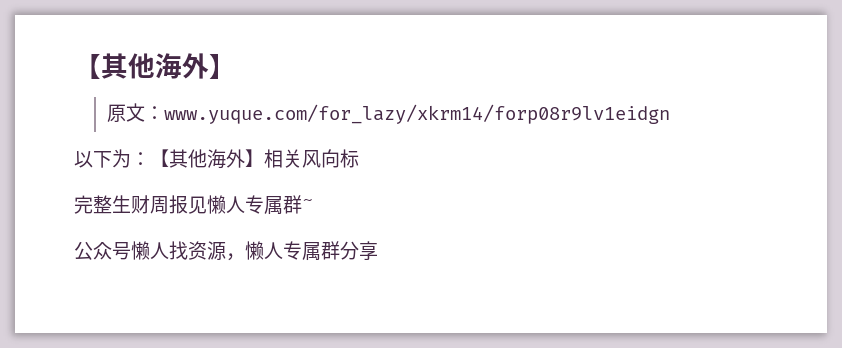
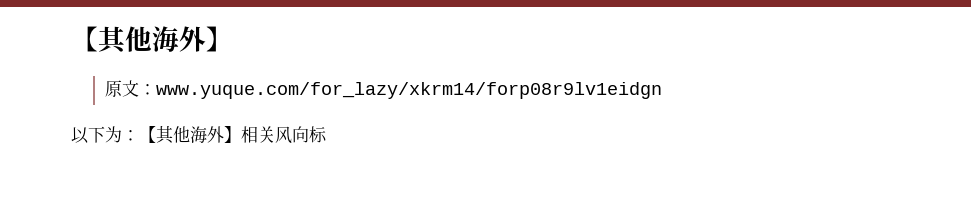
- 完整生财周报见懒人专属群~
- 公众号懒人找资源，懒人专属群分享

